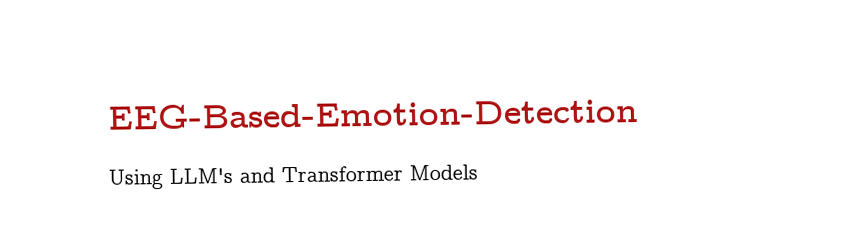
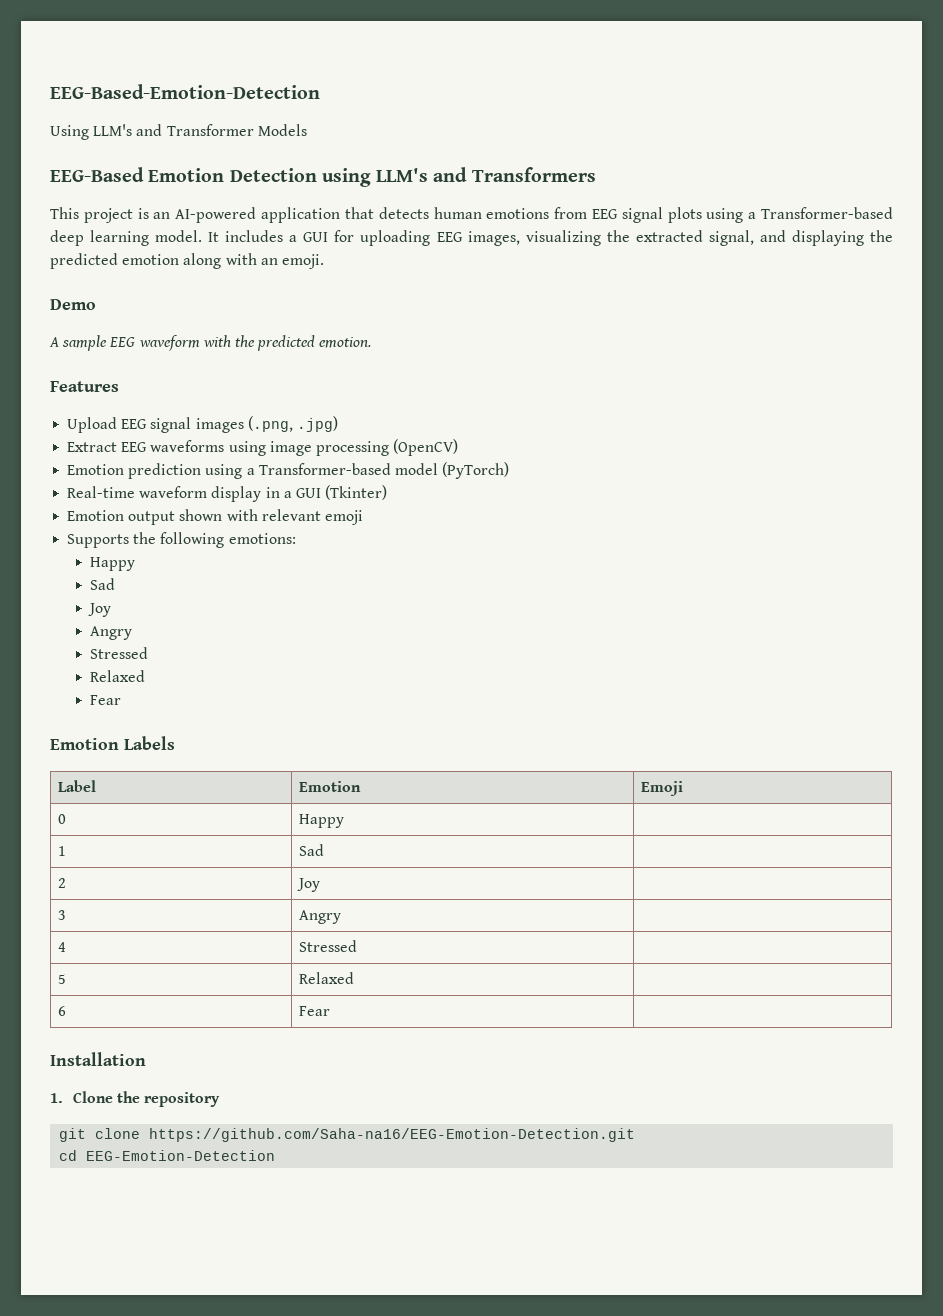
+ EEG-Based Emotion Detection using LLM's and Transformers
+ This project is an AI-powered application that detects human emotions from EEG signal plots using a Transformer-based deep learning model. It includes a GUI for uploading EEG images, visualizing the extracted signal, and displaying the predicted emotion along with an emoji.
+ Demo
+ A sample EEG waveform with the predicted emotion.
+ Features
+ Upload EEG signal images (.png, .jpg)
+ Extract EEG waveforms using image processing (OpenCV)
+ Emotion prediction using a Transformer-based model (PyTorch)
+ Real-time waveform display in a GUI (Tkinter)
+ Emotion output shown with relevant emoji
+ Supports the following emotions:
+ Happy
+ Sad
+ Joy
+ Angry
+ Stressed
+ Relaxed
+ Fear
+ Emotion Labels
+ Label | Emotion | Emoji
+ 0 | Happy |
+ 1 | Sad |
+ 2 | Joy |
+ 3 | Angry |
+ 4 | Stressed |
+ 5 | Relaxed |
+ 6 | Fear |
+ Installation
+ 1. Clone the repository
+ git clone https://github.com/Saha-na16/EEG-Emotion-Detection.git
+ cd EEG-Emotion-Detection

